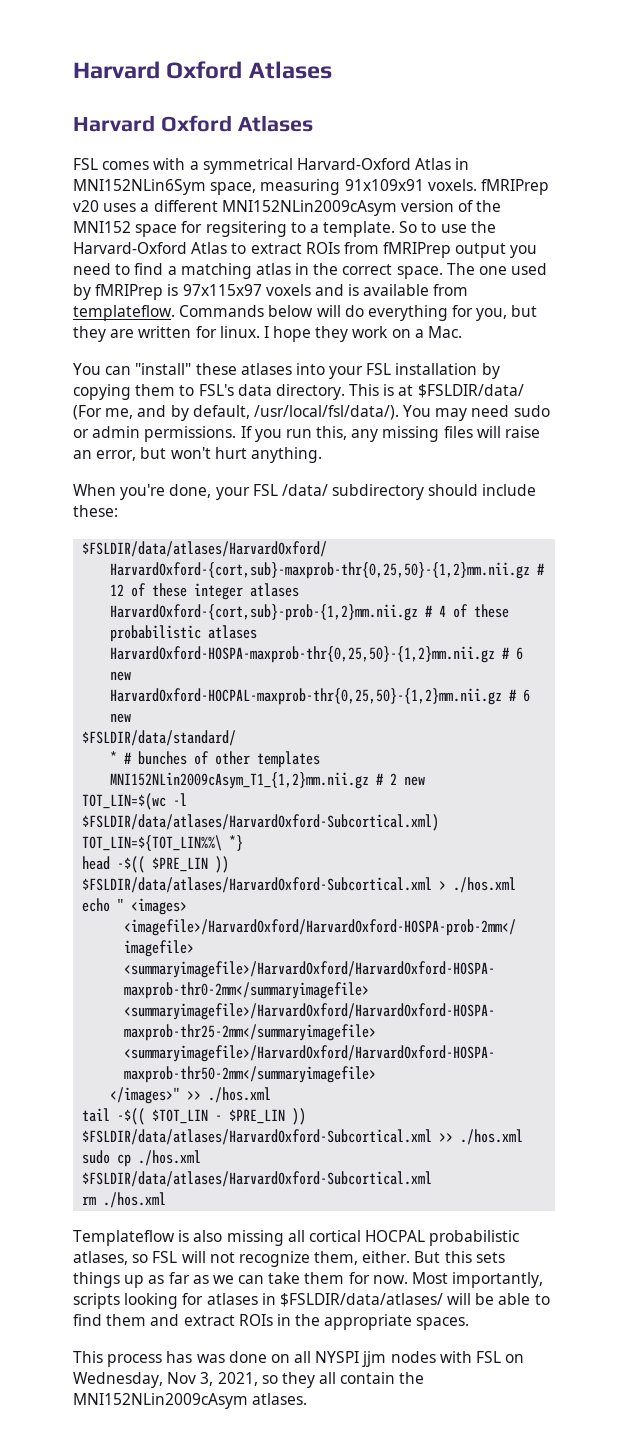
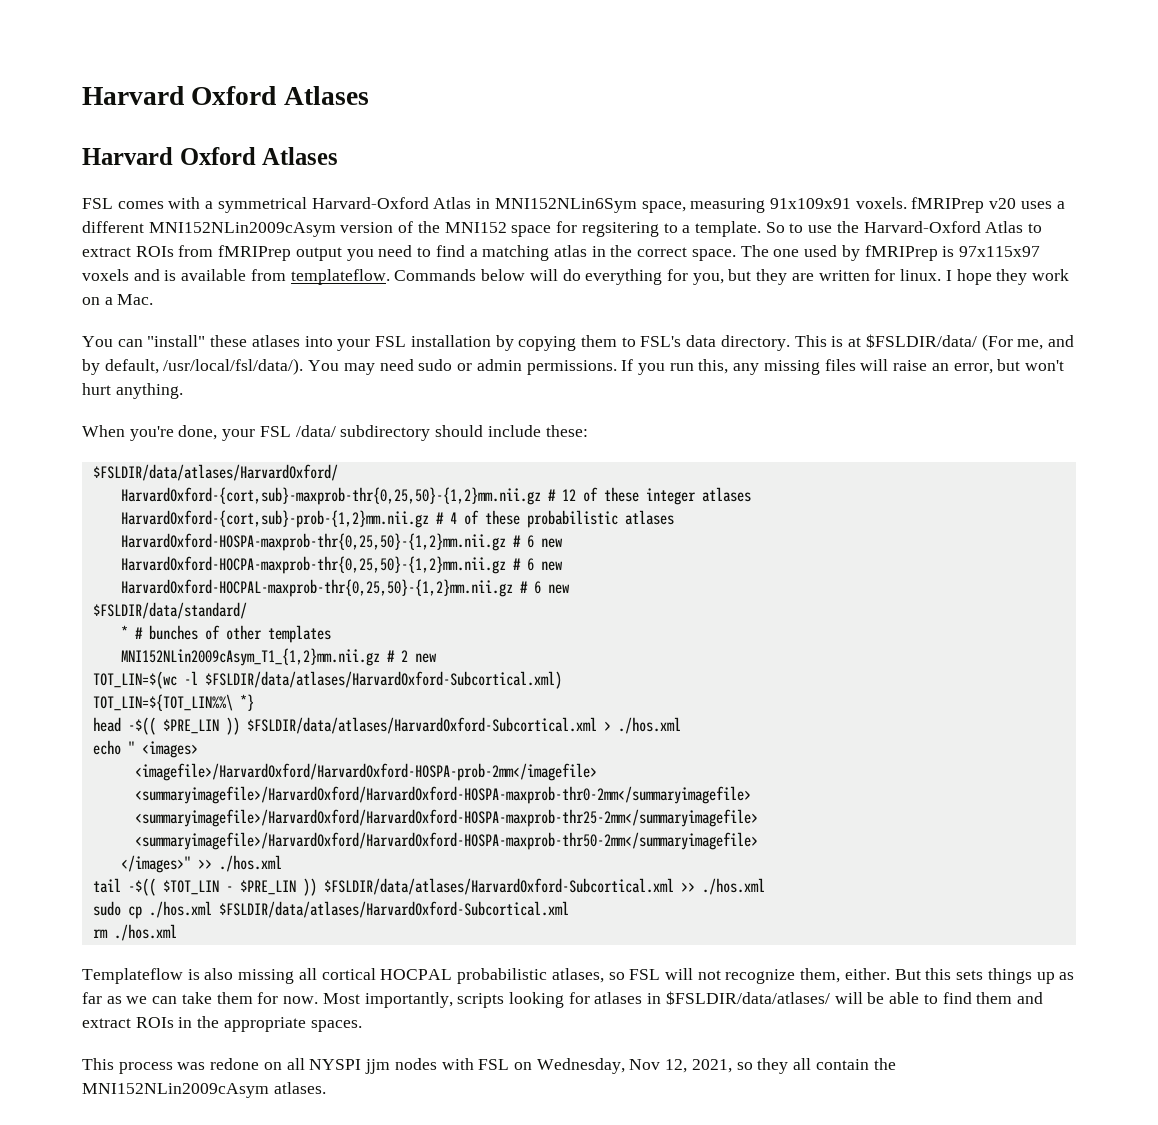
+ HarvardOxford-HOCPA-maxprob-thr{0,25,50}-{1,2}mm.nii.gz # 6 new
- This process has was done on all NYSPI jjm nodes with FSL on Wednesday, Nov 3, 2021, so they all contain the MNI152NLin2009cAsym atlases.
+ This process was redone on all NYSPI jjm nodes with FSL on Wednesday, Nov 12, 2021, so they all contain the MNI152NLin2009cAsym atlases.

